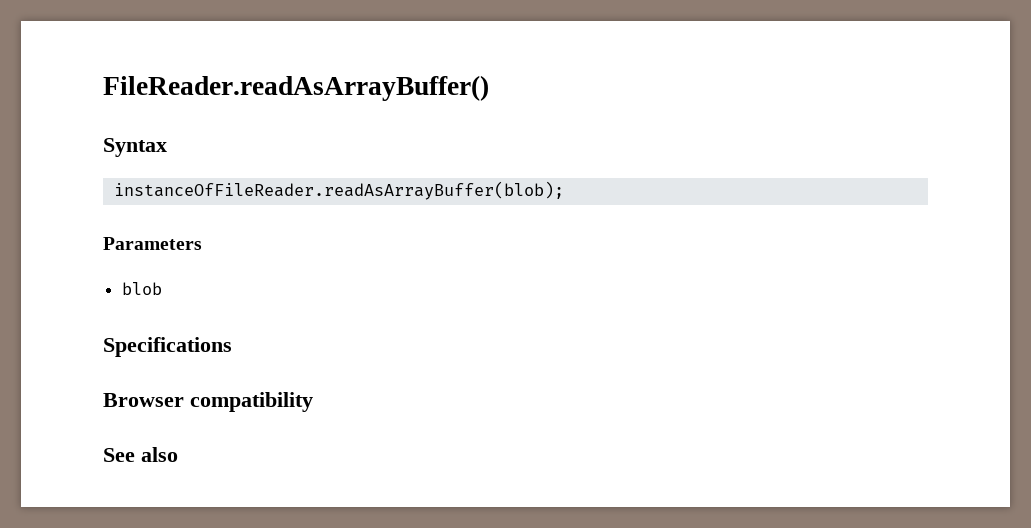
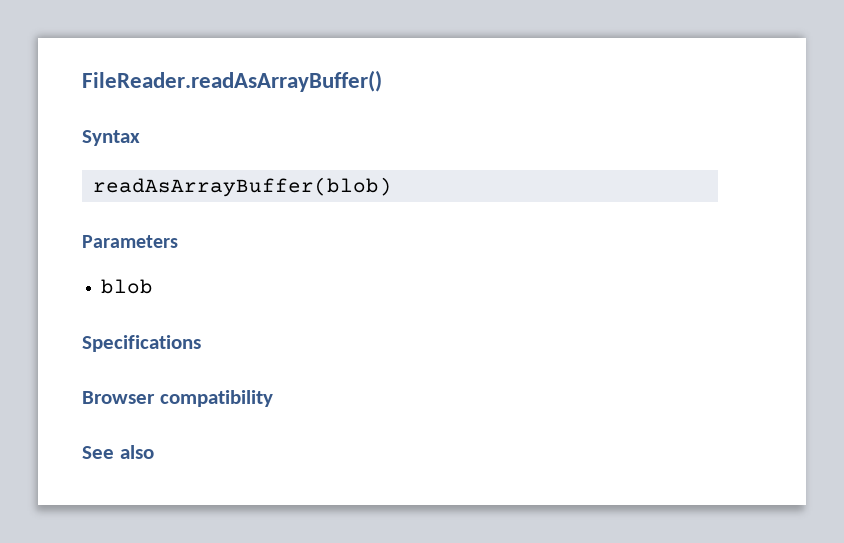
- instanceOfFileReader.readAsArrayBuffer(blob);
+ readAsArrayBuffer(blob)

